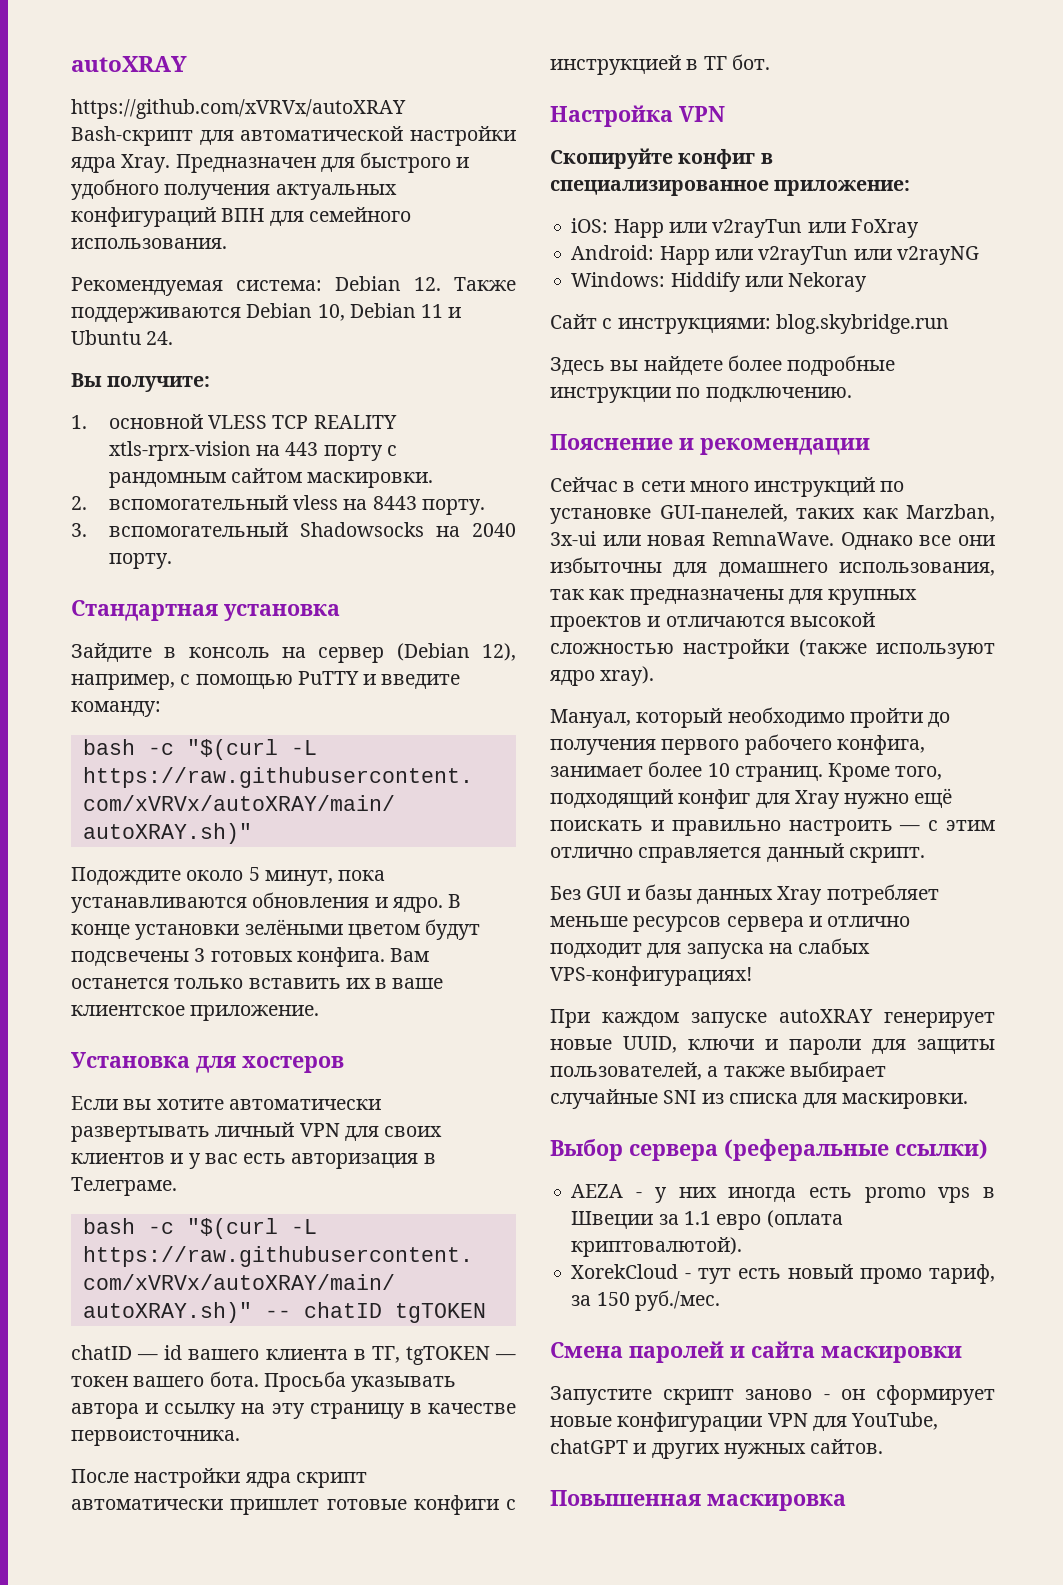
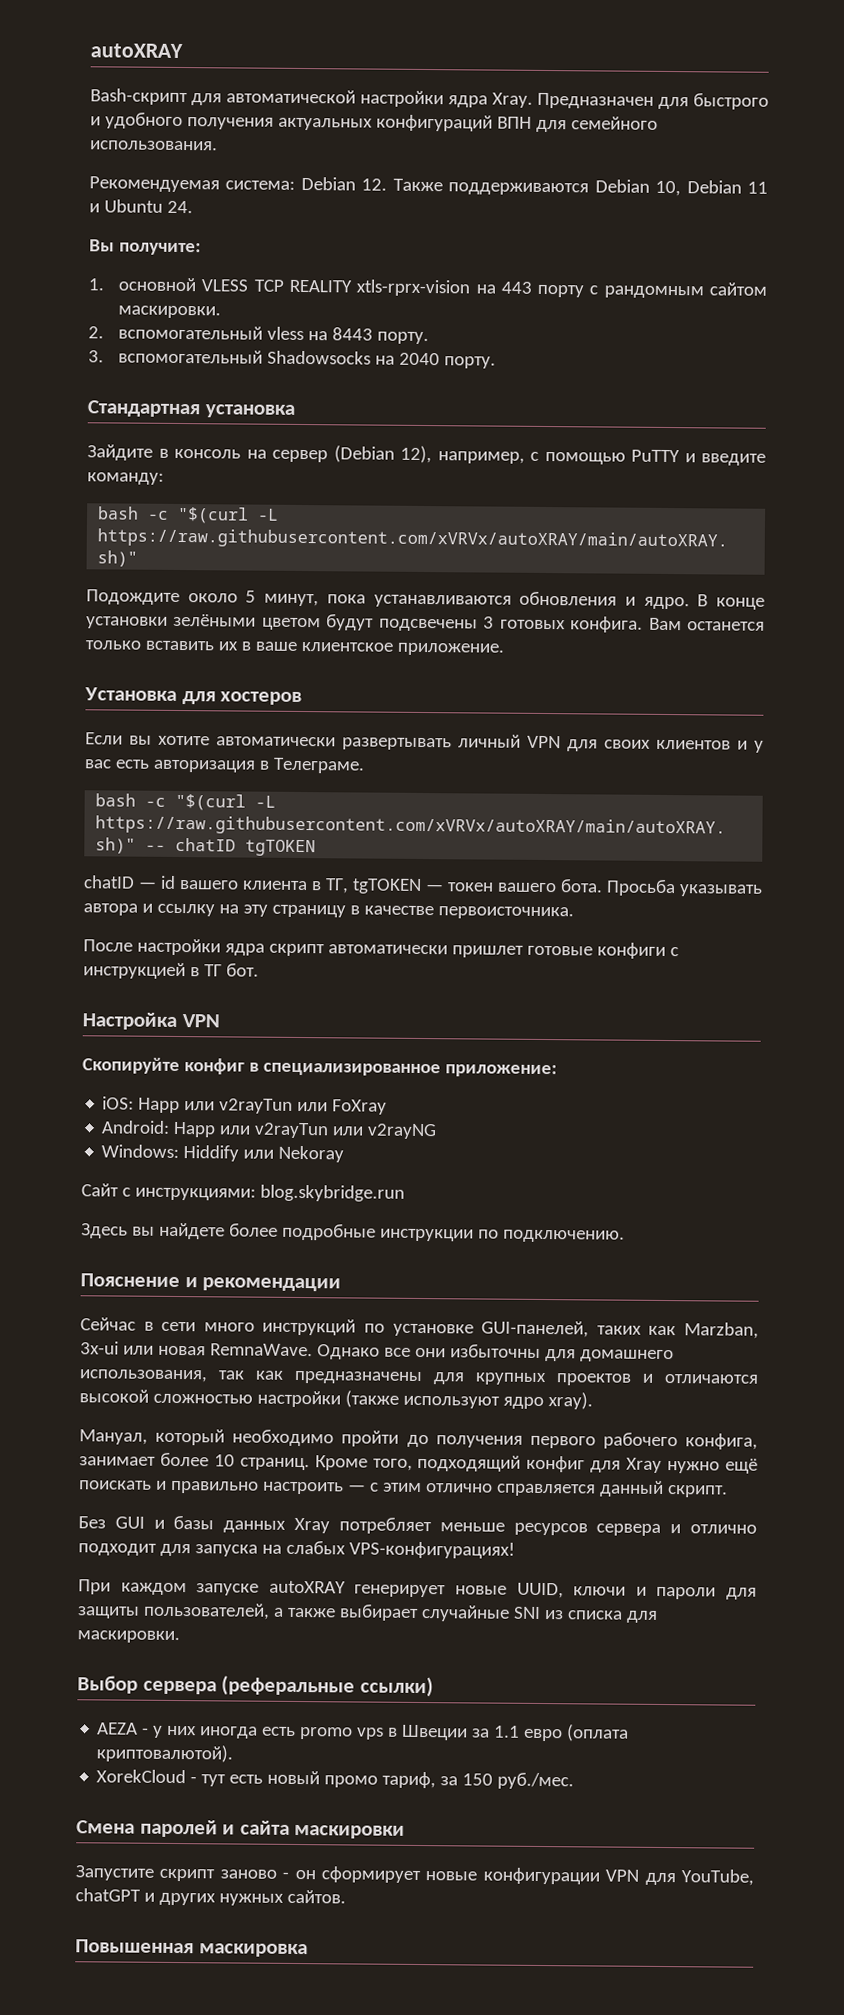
- https://github.com/xVRVx/autoXRAY Bash-скрипт для автоматической настройки ядра Xray.
+ Bash-скрипт для автоматической настройки ядра Xray.

